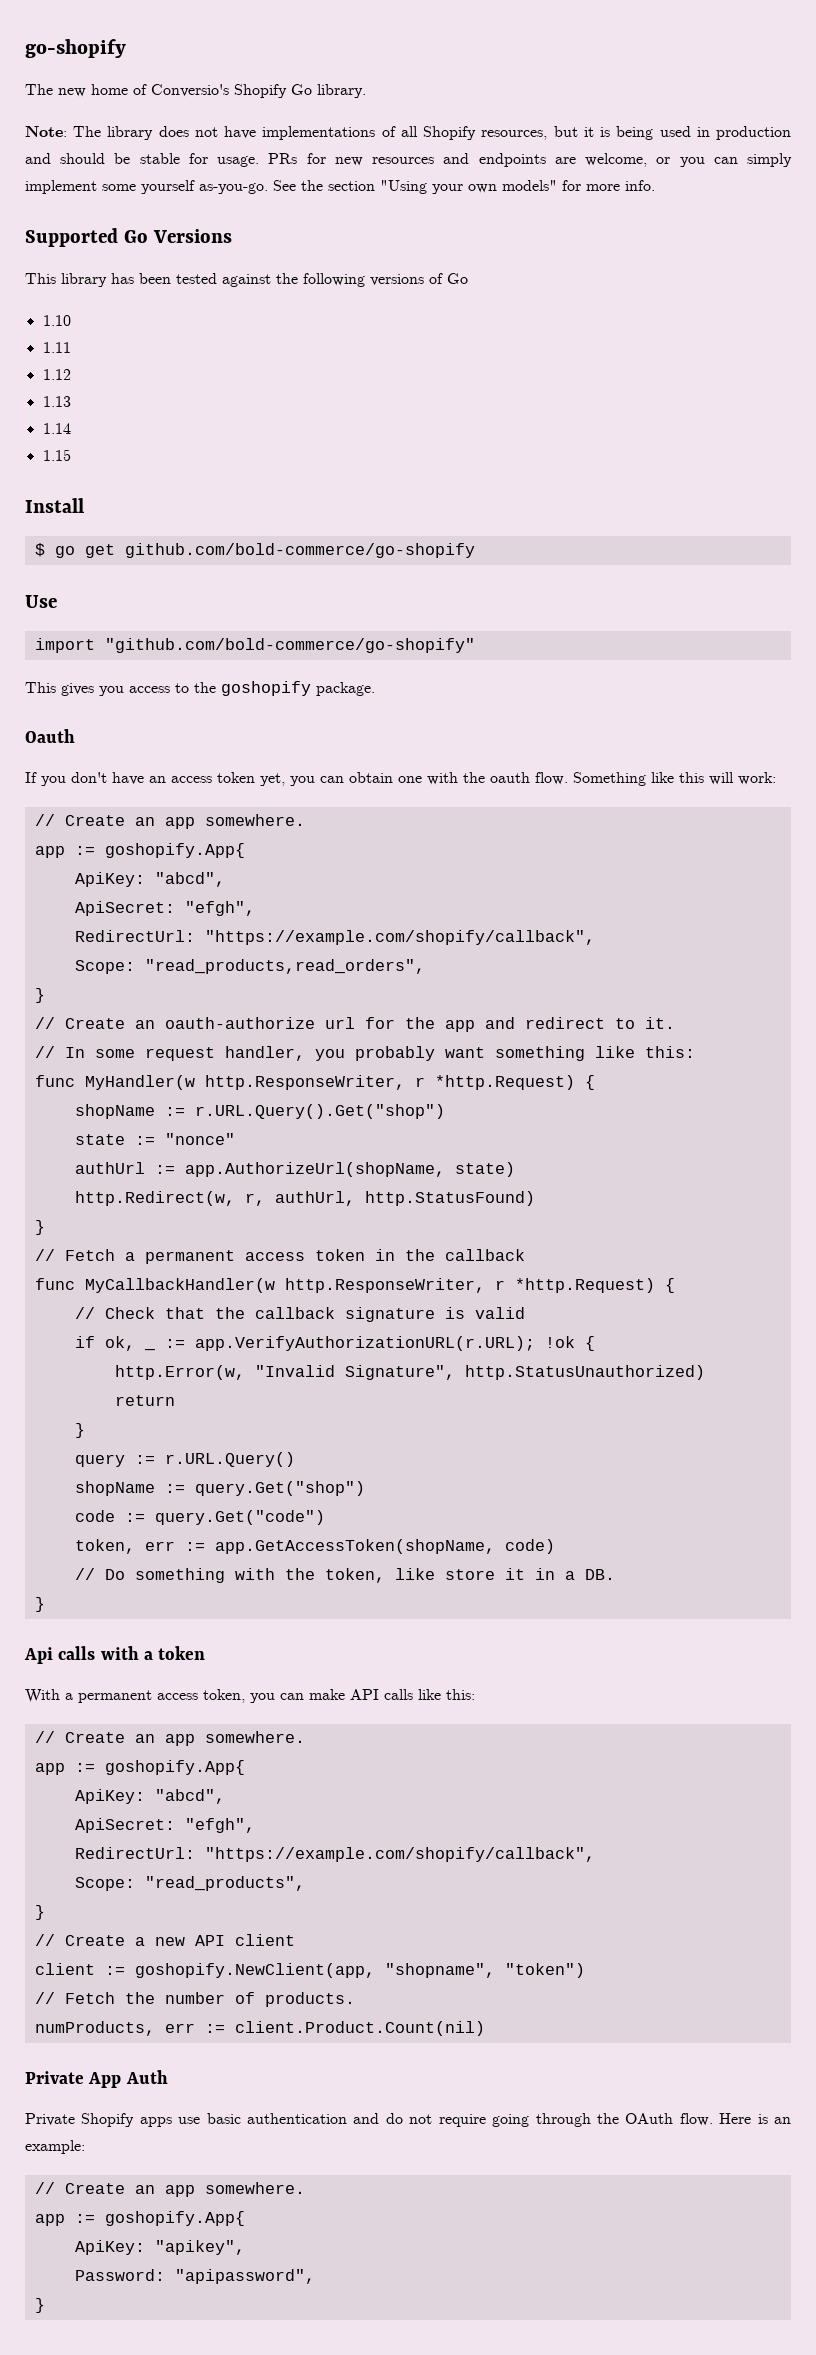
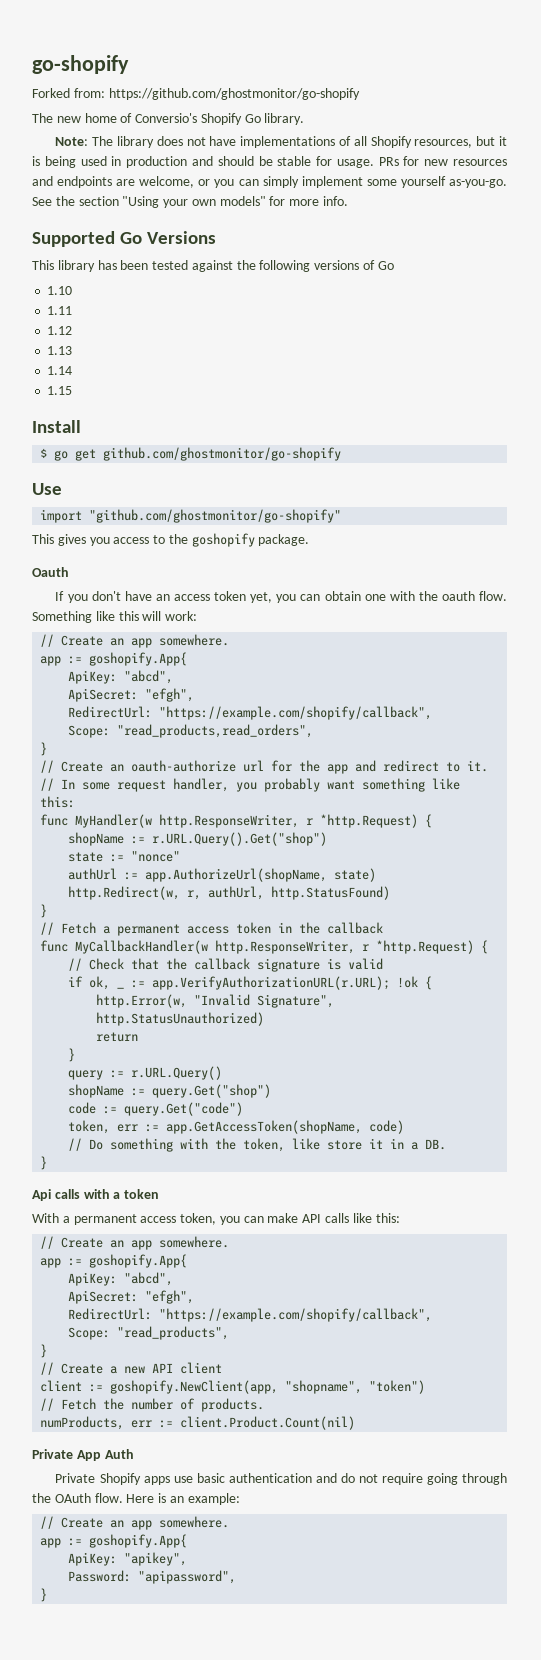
+ Forked from: https://github.com/ghostmonitor/go-shopify
- $ go get github.com/bold-commerce/go-shopify
+ $ go get github.com/ghostmonitor/go-shopify
- import "github.com/bold-commerce/go-shopify"
+ import "github.com/ghostmonitor/go-shopify"

